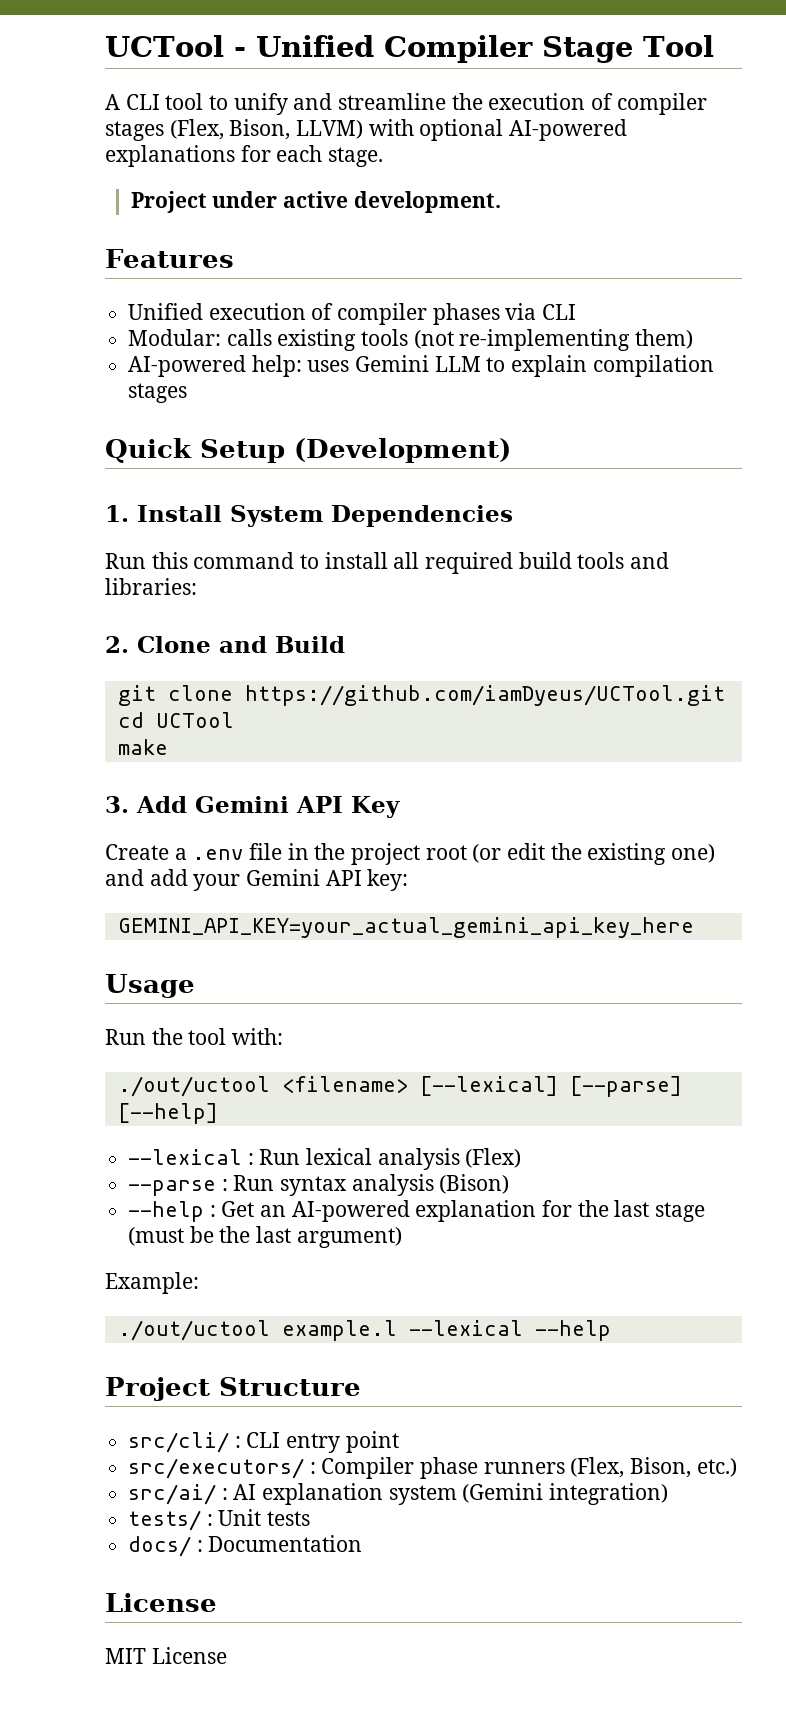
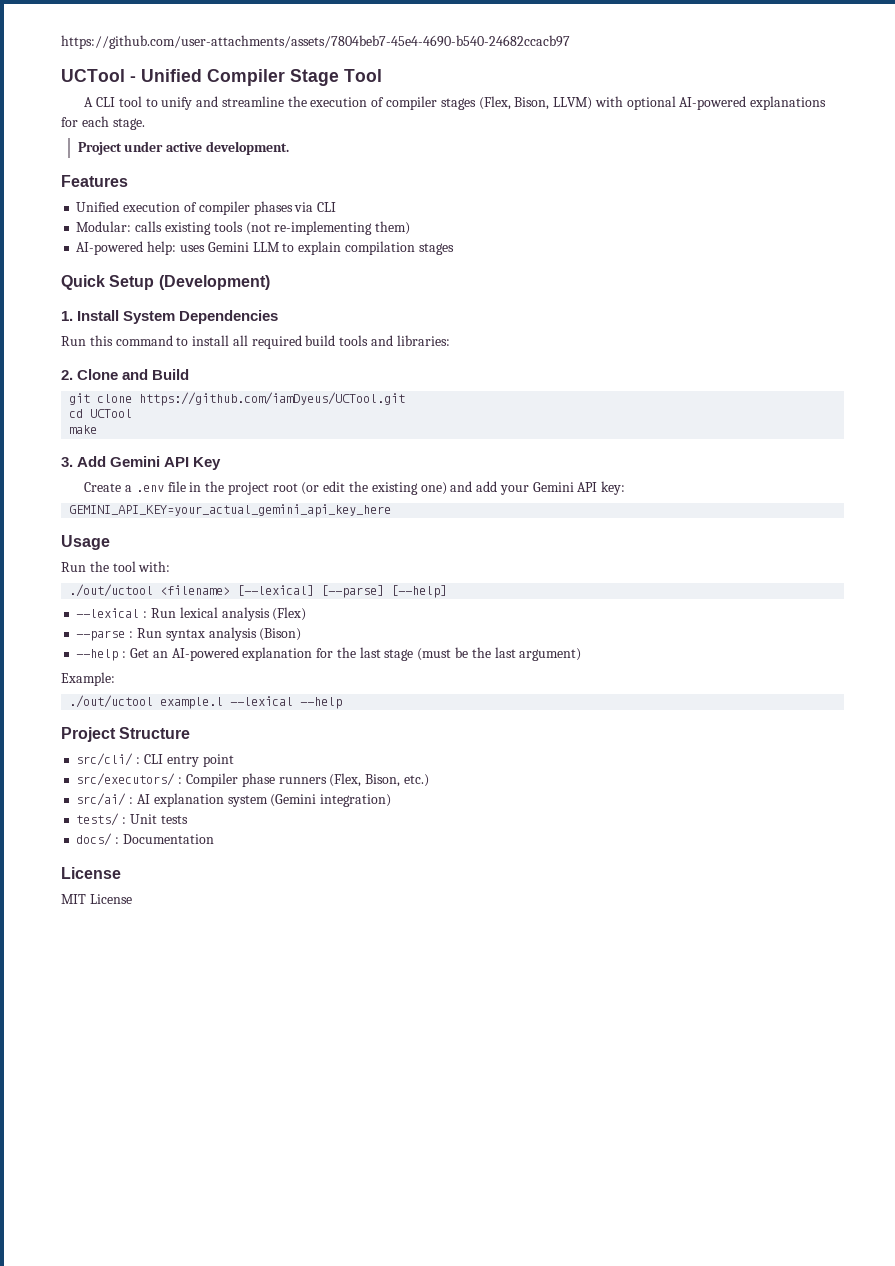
+ https://github.com/user-attachments/assets/7804beb7-45e4-4690-b540-24682ccacb97

